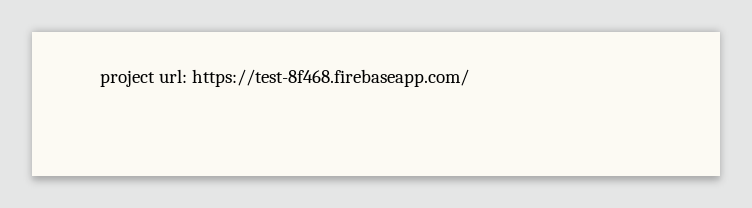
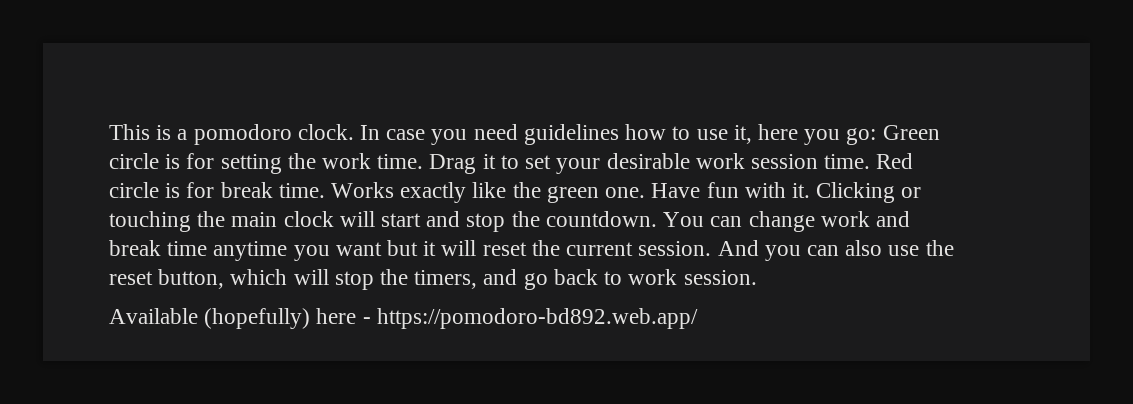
- project url: https://test-8f468.firebaseapp.com/
+ This is a pomodoro clock. In case you need guidelines how to use it, here you go: Green circle is for setting the work time. Drag it to set your desirable work session time. Red circle is for break time. Works exactly like the green one. Have fun with it. Clicking or touching the main clock will start and stop the countdown. You can change work and break time anytime you want but it will reset the current session. And you can also use the reset button, which will stop the timers, and go back to work session.
+ Available (hopefully) here - https://pomodoro-bd892.web.app/

